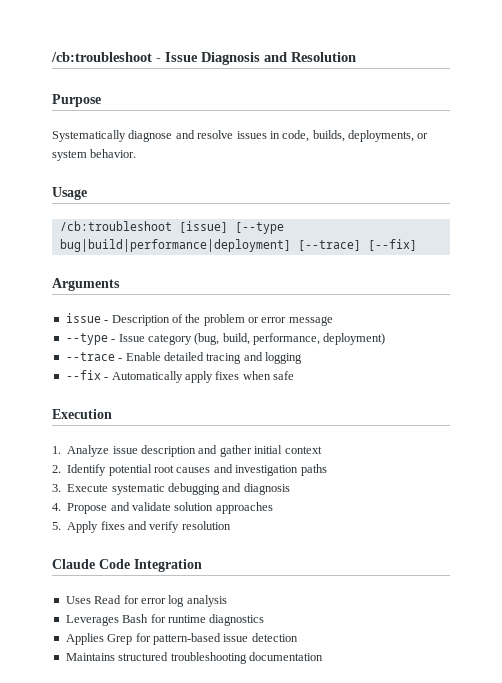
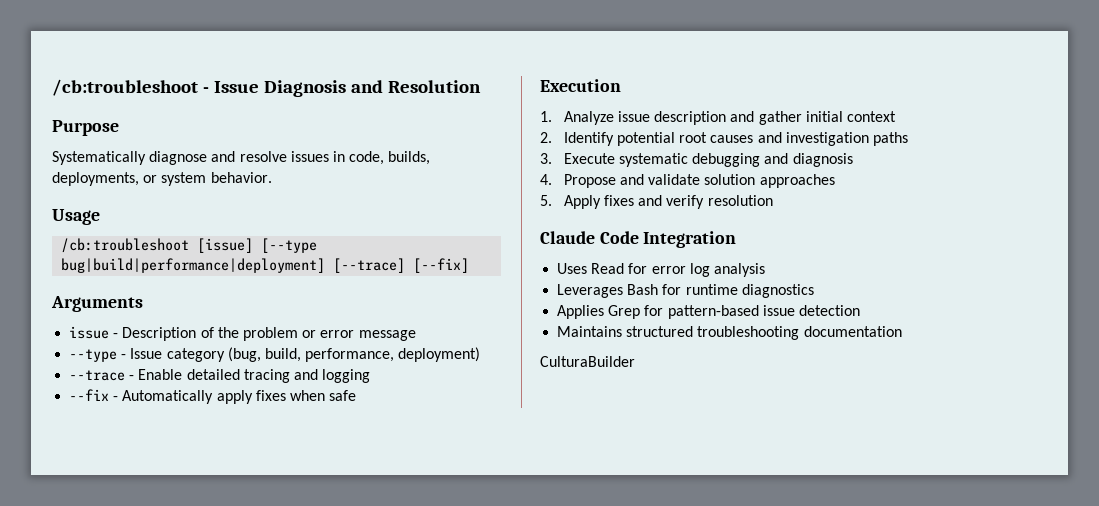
+ CulturaBuilder

